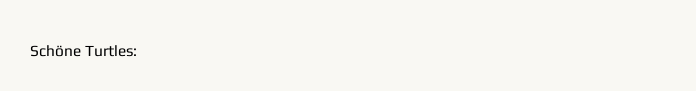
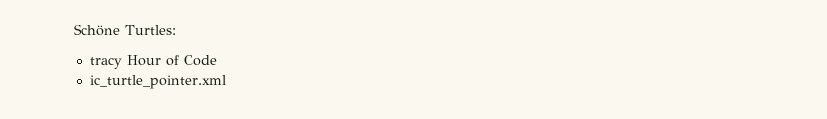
+ tracy Hour of Code
+ ic_turtle_pointer.xml

